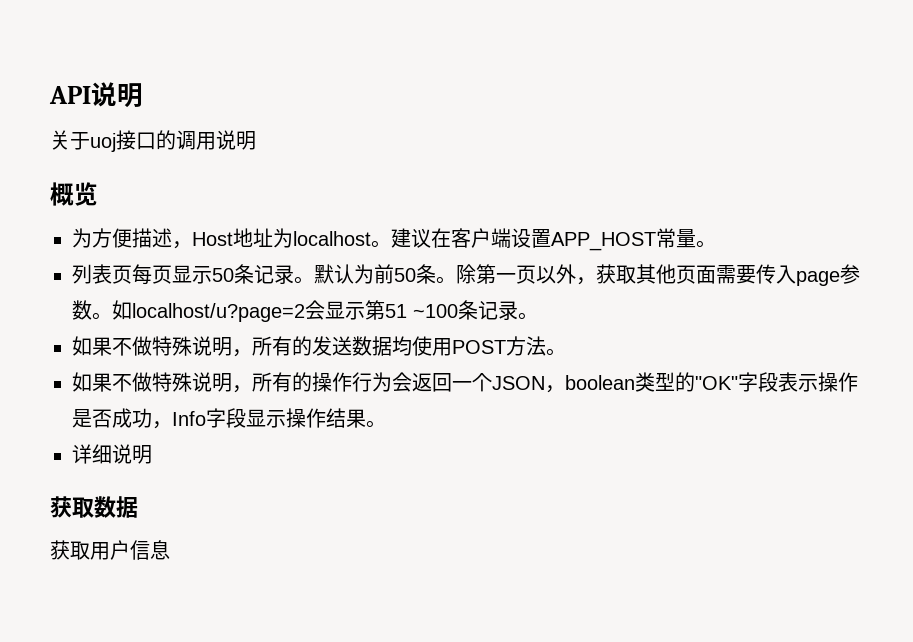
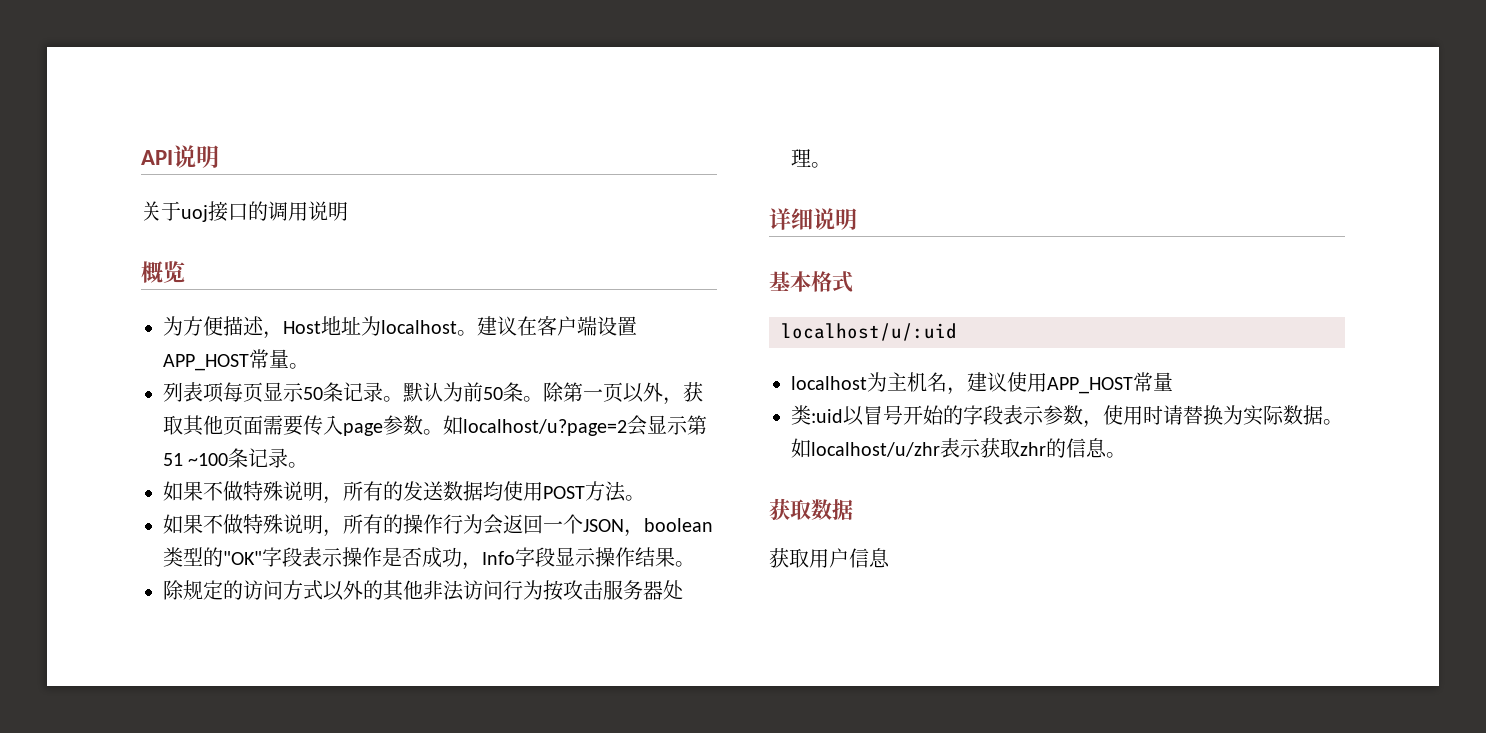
- 列表页每页显示50条记录。
+ 列表项每页显示50条记录。
+ 除规定的访问方式以外的其他非法访问行为按攻击服务器处理。
  详细说明
+ 基本格式
+ localhost/u/:uid
+ localhost为主机名，建议使用APP_HOST常量
+ 类:uid以冒号开始的字段表示参数，使用时请替换为实际数据。如localhost/u/zhr表示获取zhr的信息。

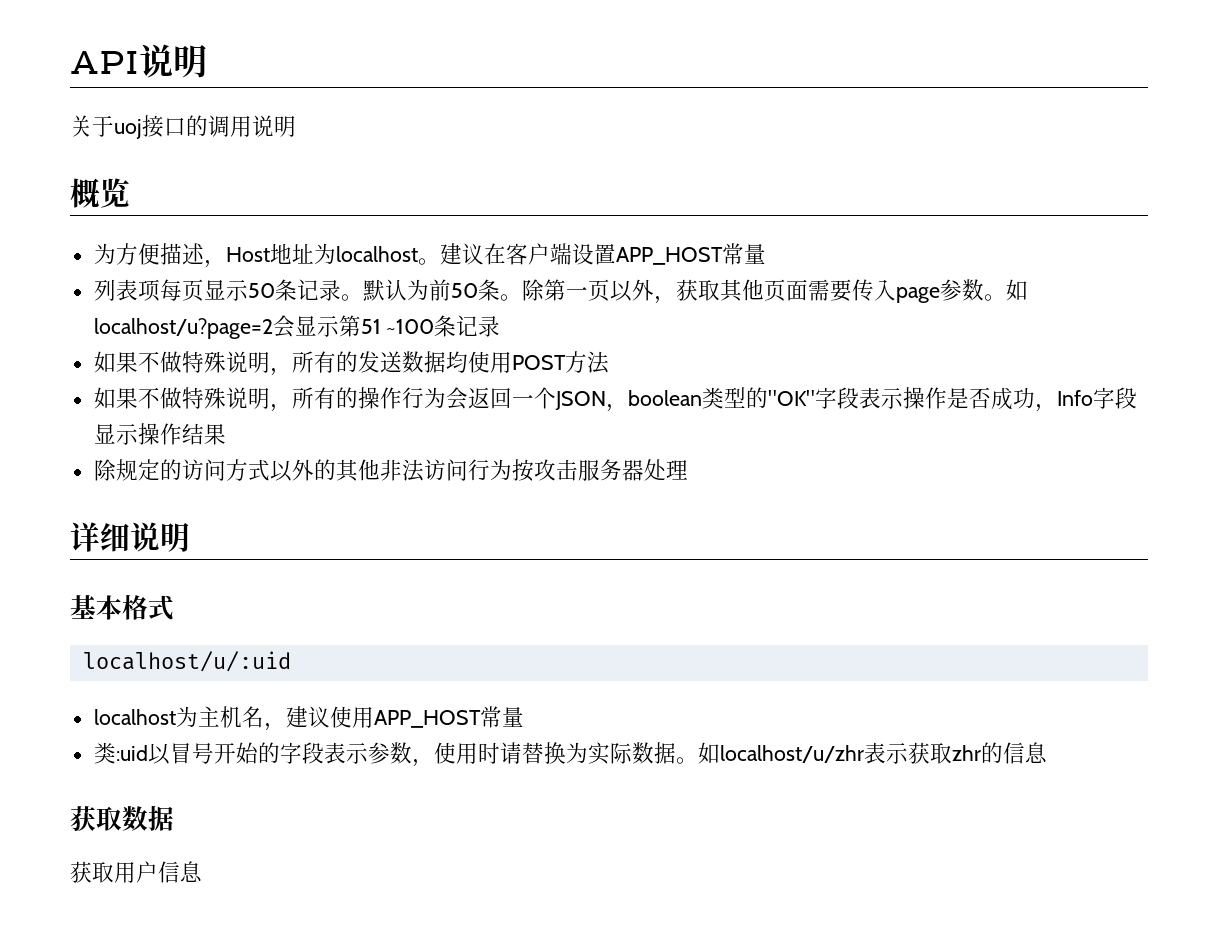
- 建议在客户端设置APP_HOST常量。
+ 建议在客户端设置APP_HOST常量
- 如localhost/u?page=2会显示第51 ~100条记录。
+ 如localhost/u?page=2会显示第51 ~100条记录
- 如果不做特殊说明，所有的发送数据均使用POST方法。
+ 如果不做特殊说明，所有的发送数据均使用POST方法
- 如果不做特殊说明，所有的操作行为会返回一个JSON，boolean类型的"OK"字段表示操作是否成功，Info字段显示操作结果。
+ 如果不做特殊说明，所有的操作行为会返回一个JSON，boolean类型的"OK"字段表示操作是否成功，Info字段显示操作结果
- 除规定的访问方式以外的其他非法访问行为按攻击服务器处理。
+ 除规定的访问方式以外的其他非法访问行为按攻击服务器处理
- 如localhost/u/zhr表示获取zhr的信息。
+ 如localhost/u/zhr表示获取zhr的信息

